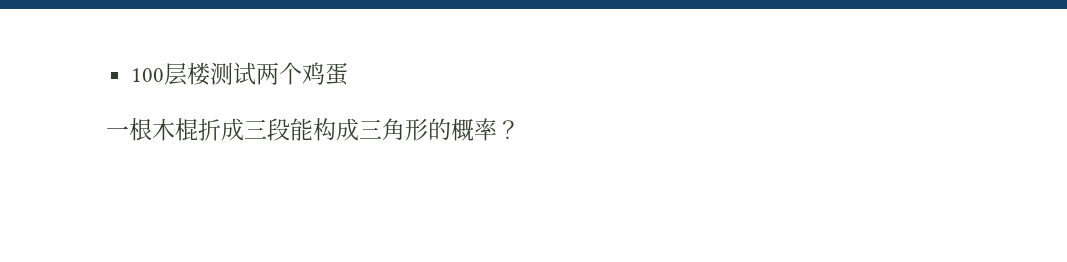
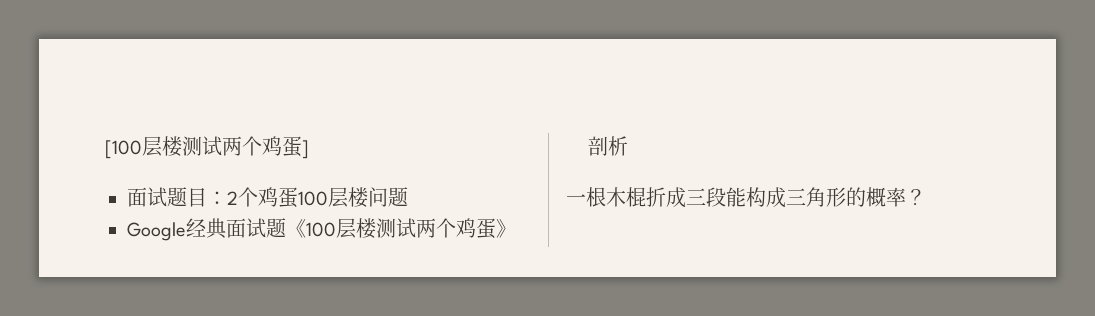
- 100层楼测试两个鸡蛋
+ [100层楼测试两个鸡蛋]
+ 面试题目：2个鸡蛋100层楼问题
+ Google经典面试题《100层楼测试两个鸡蛋》剖析

